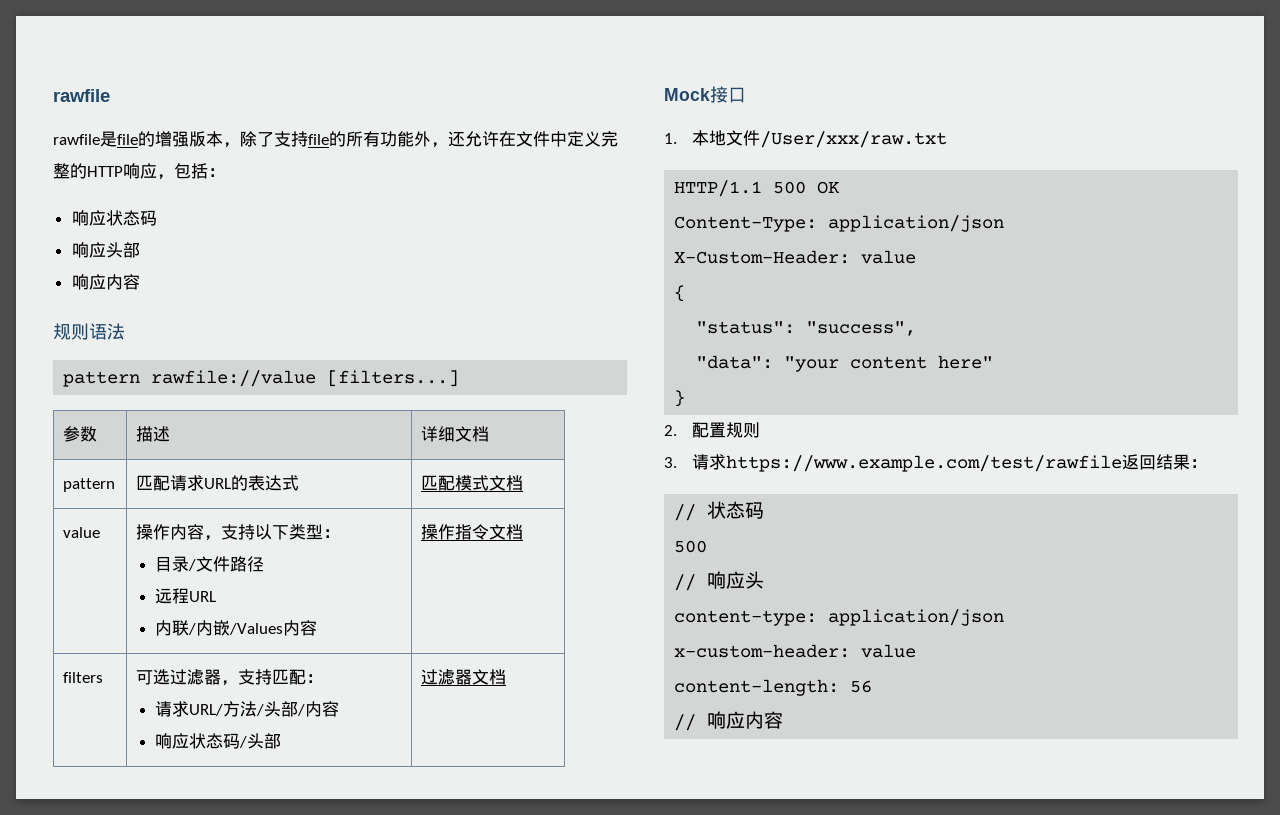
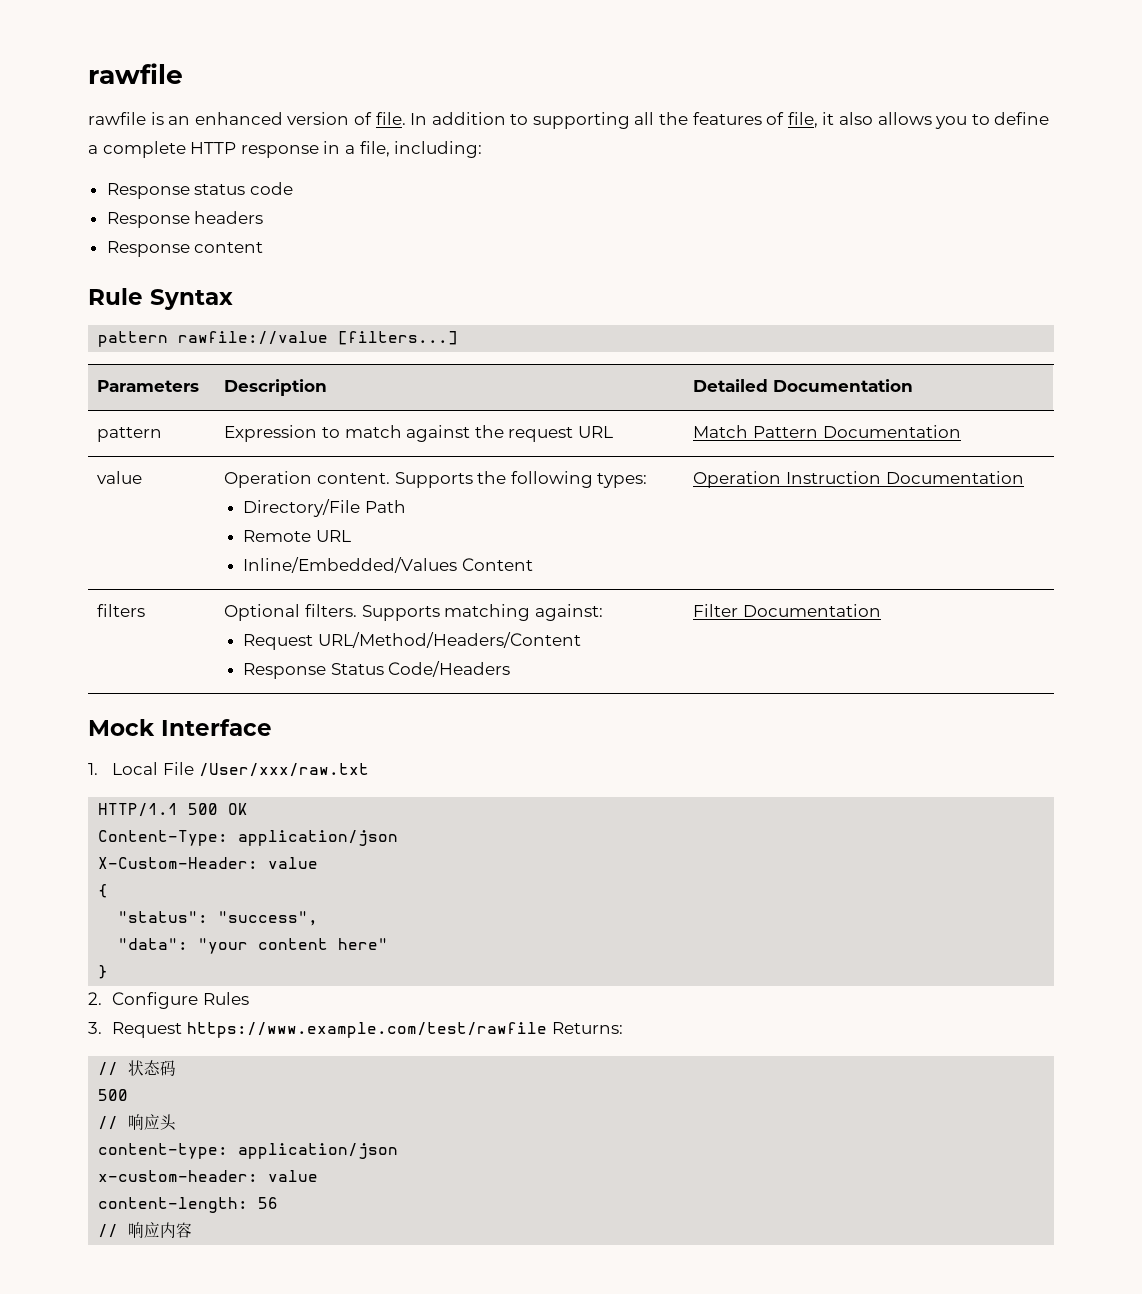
- rawfile是file的增强版本，除了支持file的所有功能外，还允许在文件中定义完整的HTTP响应，包括：
- 响应状态码
- 响应头部
- 响应内容
- 规则语法
+ rawfile is an enhanced version of file. In addition to supporting all the features of file, it also allows you to define a complete HTTP response in a file, including:
+ Response status code
+ Response headers
+ Response content
+ Rule Syntax
  pattern rawfile://value [filters...]
- 参数 | 描述 | 详细文档
- pattern | 匹配请求URL的表达式 | 匹配模式文档
- value | 操作内容，支持以下类型：
- 目录/文件路径
- 远程URL
- 内联/内嵌/Values内容 | 操作指令文档
- filters | 可选过滤器，支持匹配：
- 请求URL/方法/头部/内容
- 响应状态码/头部 | 过滤器文档
+ Parameters | Description | Detailed Documentation
+ pattern | Expression to match against the request URL | Match Pattern Documentation
+ value | Operation content. Supports the following types:
+ Directory/File Path
+ Remote URL
+ Inline/Embedded/Values Content | Operation Instruction Documentation
+ filters | Optional filters. Supports matching against:
+ Request URL/Method/Headers/Content
+ Response Status Code/Headers | Filter Documentation
- Mock接口
+ Mock Interface
- 1.本地文件/User/xxx/raw.txt
+ 1. Local File /User/xxx/raw.txt
- 2.配置规则
+ 2. Configure Rules
- 3.请求https://www.example.com/test/rawfile返回结果：
+ 3. Request https://www.example.com/test/rawfile Returns:

